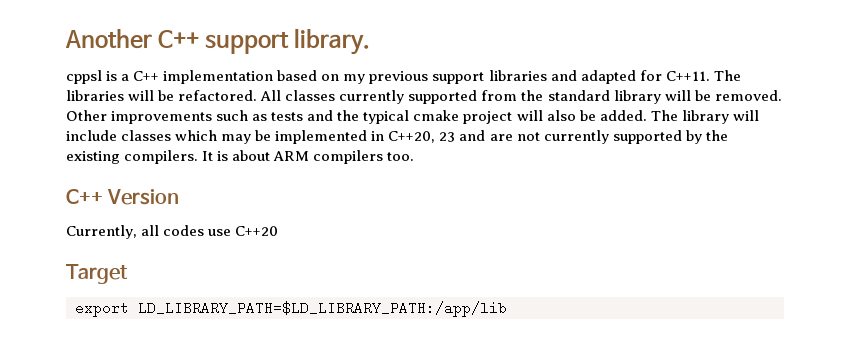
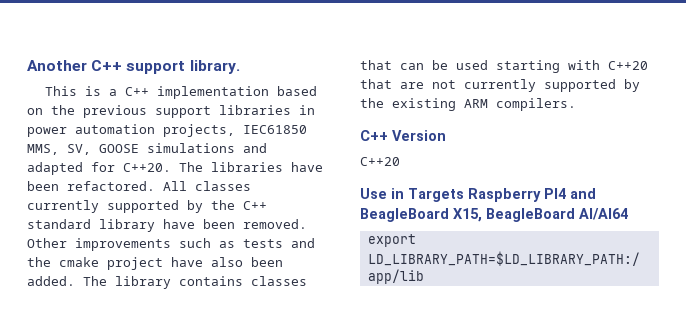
- cppsl is a C++ implementation based on my previous support libraries and adapted for C++11.
+ This is a C++ implementation based on the previous support libraries in power automation projects, IEC61850 MMS, SV, GOOSE simulations and adapted for C++20.
- The libraries will be refactored.
+ The libraries have been refactored.
- All classes currently supported from the standard library will be removed.
+ All classes currently supported by the C++ standard library have been removed.
- Other improvements such as tests and the typical cmake project will also be added. The library will include classes which may be implemented in C++20, 23 and are not currently supported by the existing compilers. It is about ARM compilers too.
+ Other improvements such as tests and the cmake project have also been added. The library contains classes that can be used starting with C++20 that are not currently supported by the existing ARM compilers.
  C++ Version
- Currently, all codes use C++20
- Target
+ C++20
+ Use in Targets Raspberry PI4 and BeagleBoard X15, BeagleBoard AI/AI64

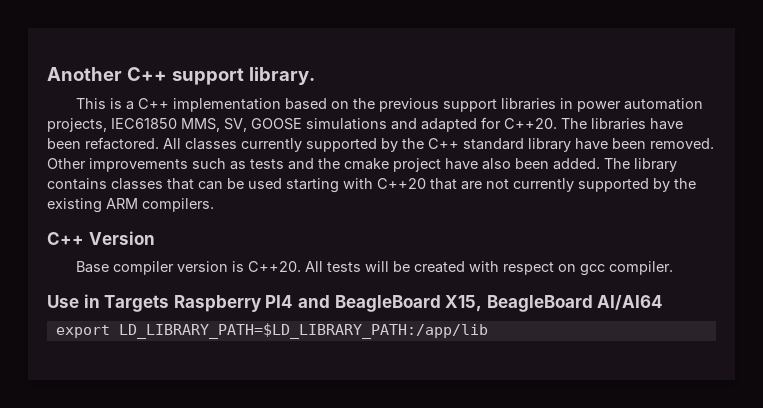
  C++ Version
- C++20
+ Base compiler version is C++20. All tests will be created with respect on gcc compiler.

